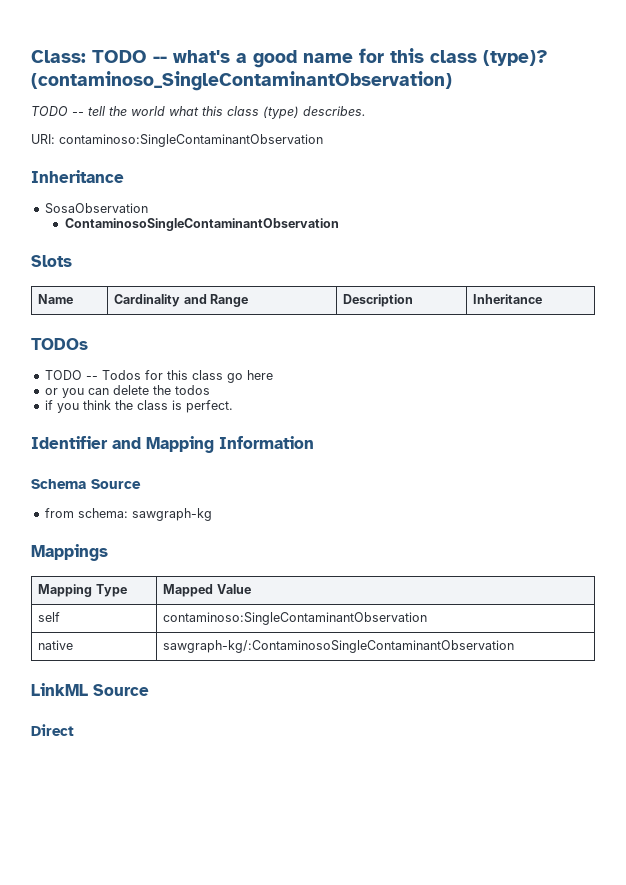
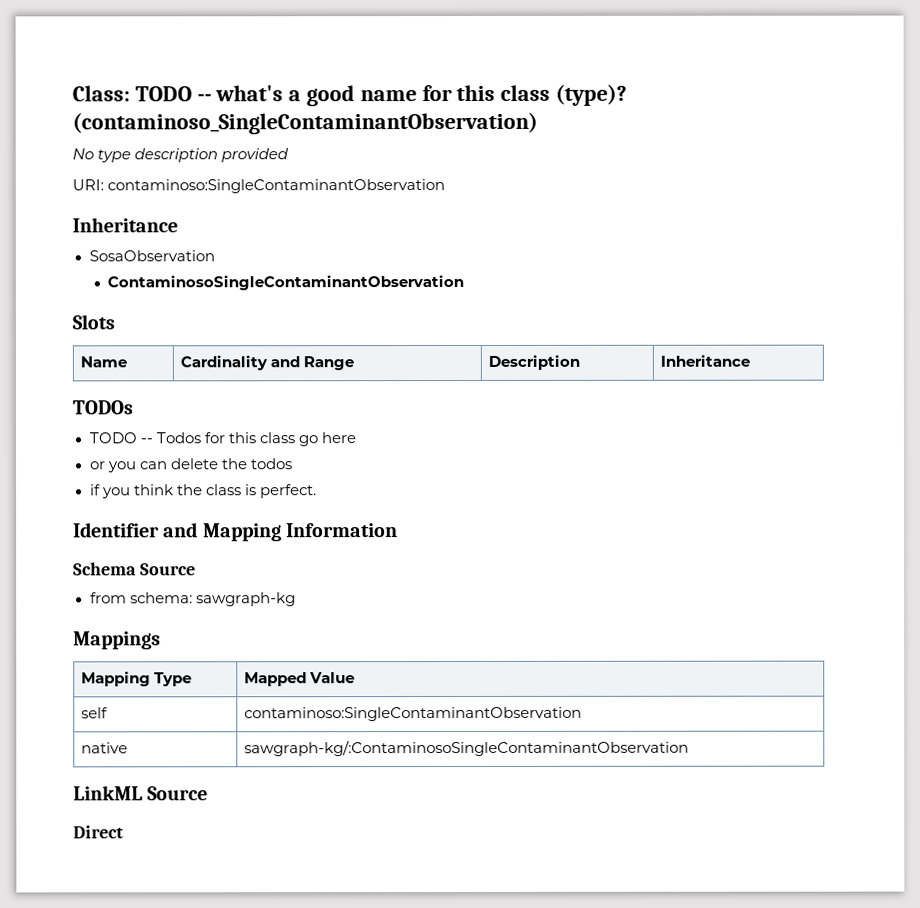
- TODO -- tell the world what this class (type) describes.
+ No type description provided

